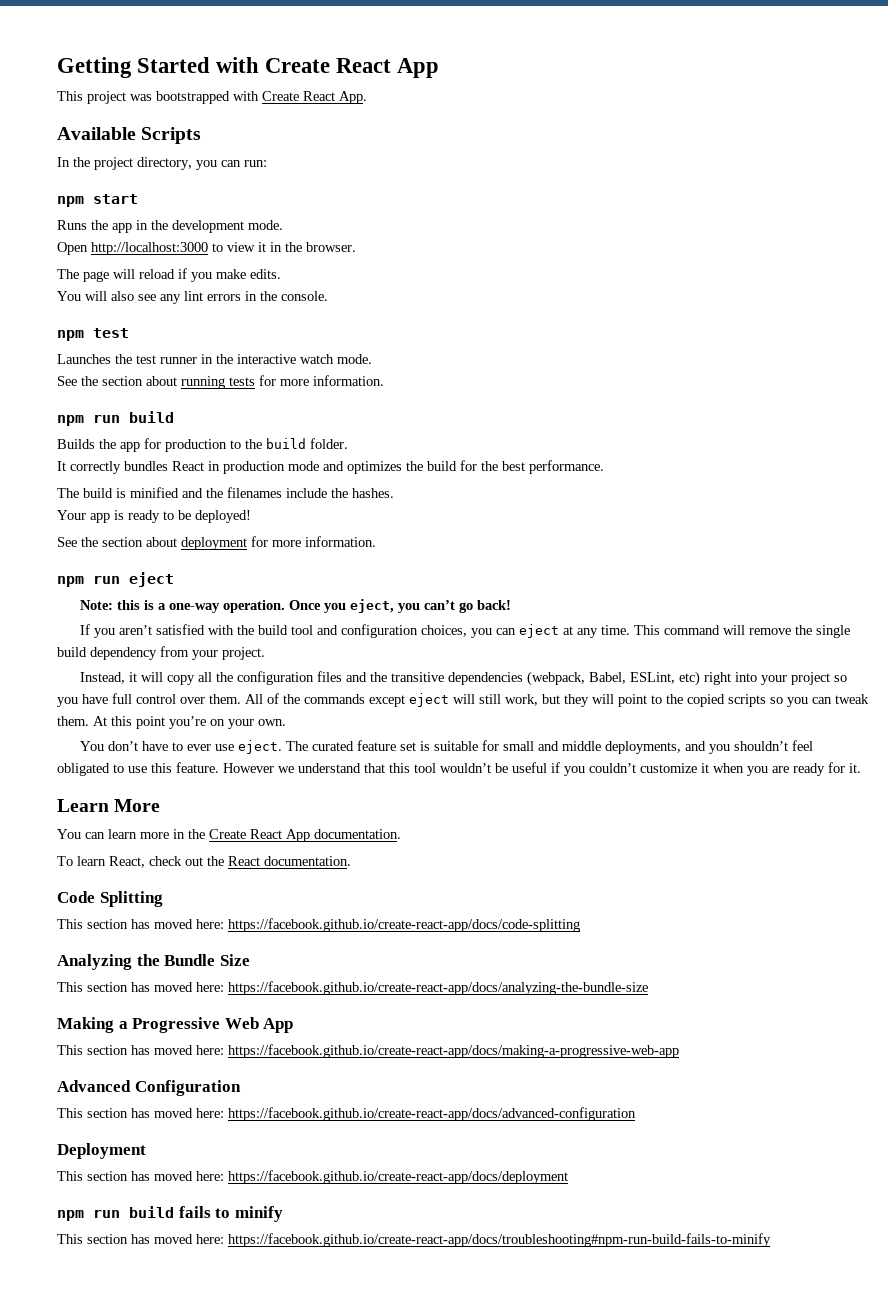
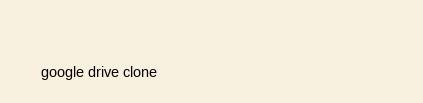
- Getting Started with Create React App
- This project was bootstrapped with Create React App.
- Available Scripts
- In the project directory, you can run:
- npm start
- Runs the app in the development mode.
- Open http://localhost:3000 to view it in the browser.
- The page will reload if you make edits.
- You will also see any lint errors in the console.
- npm test
- Launches the test runner in the interactive watch mode.
- See the section about running tests for more information.
- npm run build
- Builds the app for production to the build folder.
- It correctly bundles React in production mode and optimizes the build for the best performance.
- The build is minified and the filenames include the hashes.
- Your app is ready to be deployed!
- See the section about deployment for more information.
- npm run eject
- Note: this is a one-way operation. Once you eject, you can’t go back!
- If you aren’t satisfied with the build tool and configuration choices, you can eject at any time. This command will remove the single build dependency from your project.
- Instead, it will copy all the configuration files and the transitive dependencies (webpack, Babel, ESLint, etc) right into your project so you have full control over them. All of the commands except eject will still work, but they will point to the copied scripts so you can tweak them. At this point you’re on your own.
- You don’t have to ever use eject. The curated feature set is suitable for small and middle deployments, and you shouldn’t feel obligated to use this feature. However we understand that this tool wouldn’t be useful if you couldn’t customize it when you are ready for it.
- Learn More
- You can learn more in the Create React App documentation.
- To learn React, check out the React documentation.
- Code Splitting
- This section has moved here: https://facebook.github.io/create-react-app/docs/code-splitting
- Analyzing the Bundle Size
- This section has moved here: https://facebook.github.io/create-react-app/docs/analyzing-the-bundle-size
- Making a Progressive Web App
- This section has moved here: https://facebook.github.io/create-react-app/docs/making-a-progressive-web-app
- Advanced Configuration
- This section has moved here: https://facebook.github.io/create-react-app/docs/advanced-configuration
- Deployment
- This section has moved here: https://facebook.github.io/create-react-app/docs/deployment
- npm run build fails to minify
- This section has moved here: https://facebook.github.io/create-react-app/docs/troubleshooting#npm-run-build-fails-to-minify
+ google drive clone

